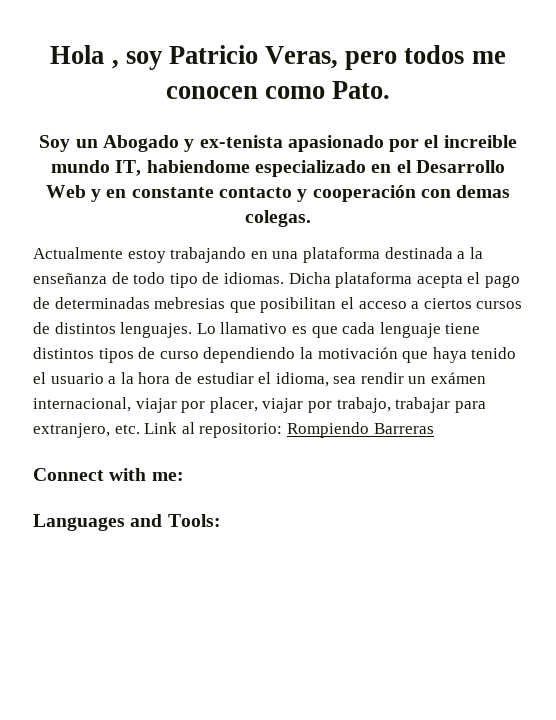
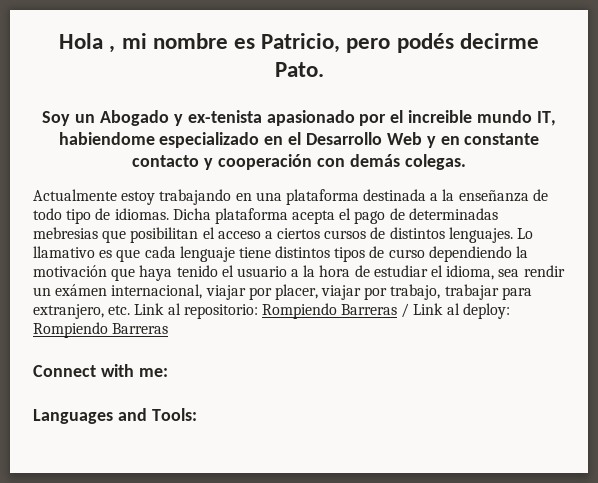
- Hola , soy Patricio Veras, pero todos me conocen como Pato.
+ Hola , mi nombre es Patricio, pero podés decirme Pato.
- Soy un Abogado y ex-tenista apasionado por el increible mundo IT, habiendome especializado en el Desarrollo Web y en constante contacto y cooperación con demas colegas.
+ Soy un Abogado y ex-tenista apasionado por el increible mundo IT, habiendome especializado en el Desarrollo Web y en constante contacto y cooperación con demás colegas.
- Lo llamativo es que cada lenguaje tiene distintos tipos de curso dependiendo la motivación que haya tenido el usuario a la hora de estudiar el idioma, sea rendir un exámen internacional, viajar por placer, viajar por trabajo, trabajar para extranjero, etc. Link al repositorio: Rompiendo Barreras
+ Lo llamativo es que cada lenguaje tiene distintos tipos de curso dependiendo la motivación que haya tenido el usuario a la hora de estudiar el idioma, sea rendir un exámen internacional, viajar por placer, viajar por trabajo, trabajar para extranjero, etc. Link al repositorio: Rompiendo Barreras / Link al deploy: Rompiendo Barreras

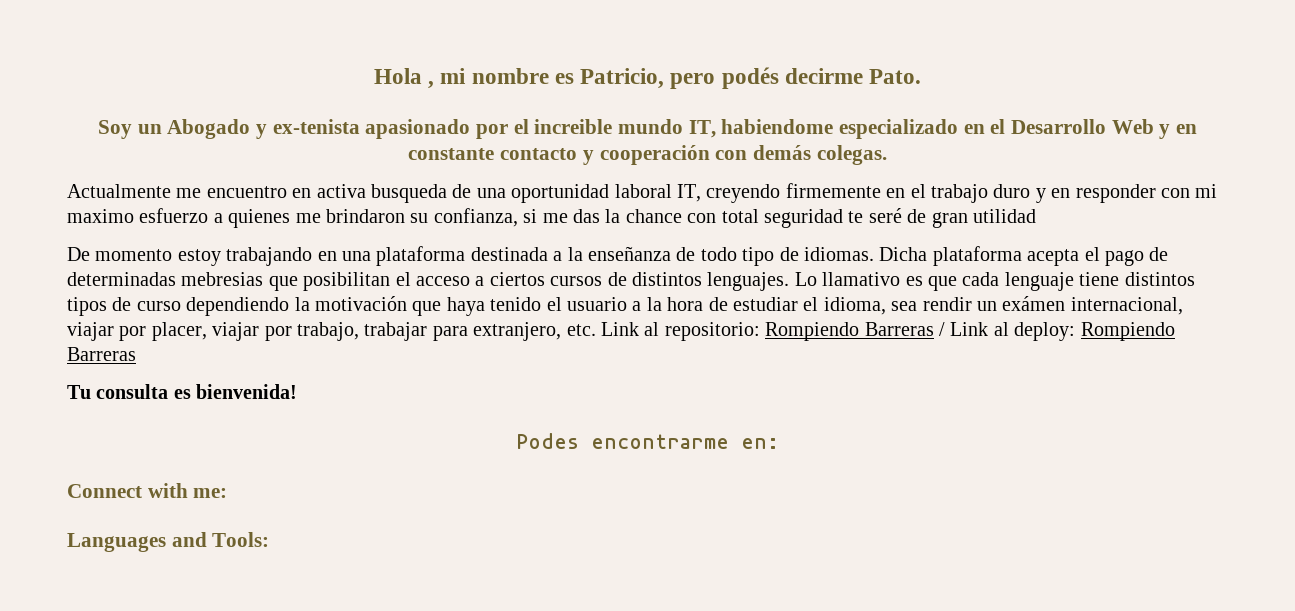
- Actualmente estoy trabajando en una plataforma destinada a la enseñanza de todo tipo de idiomas.
+ Actualmente me encuentro en activa busqueda de una oportunidad laboral IT, creyendo firmemente en el trabajo duro y en responder con mi maximo esfuerzo a quienes me brindaron su confianza, si me das la chance con total seguridad te seré de gran utilidad
+ De momento estoy trabajando en una plataforma destinada a la enseñanza de todo tipo de idiomas.
+ Tu consulta es bienvenida!
+ Podes encontrarme en:

